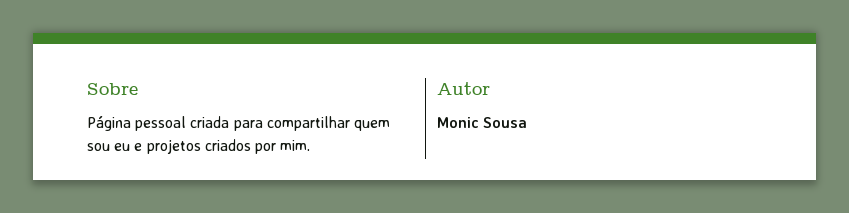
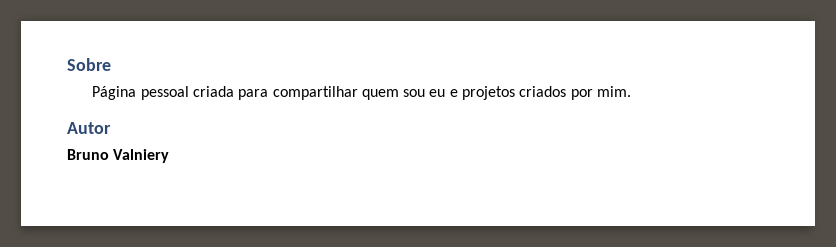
- Monic Sousa
+ Bruno Valniery

